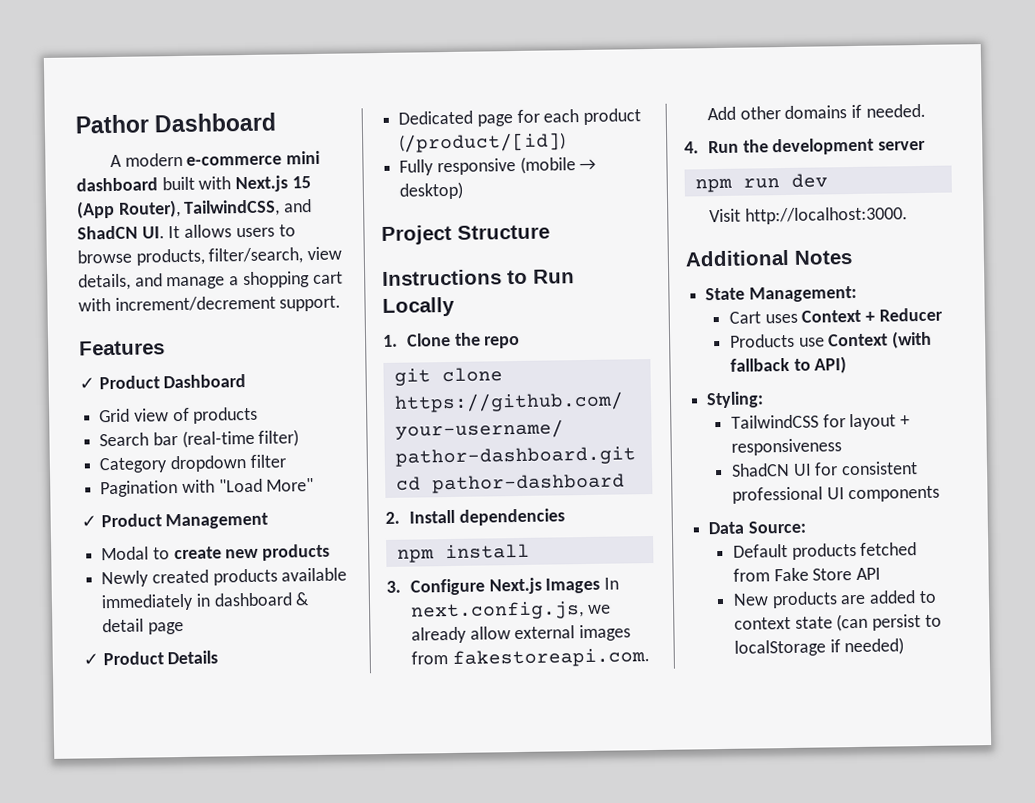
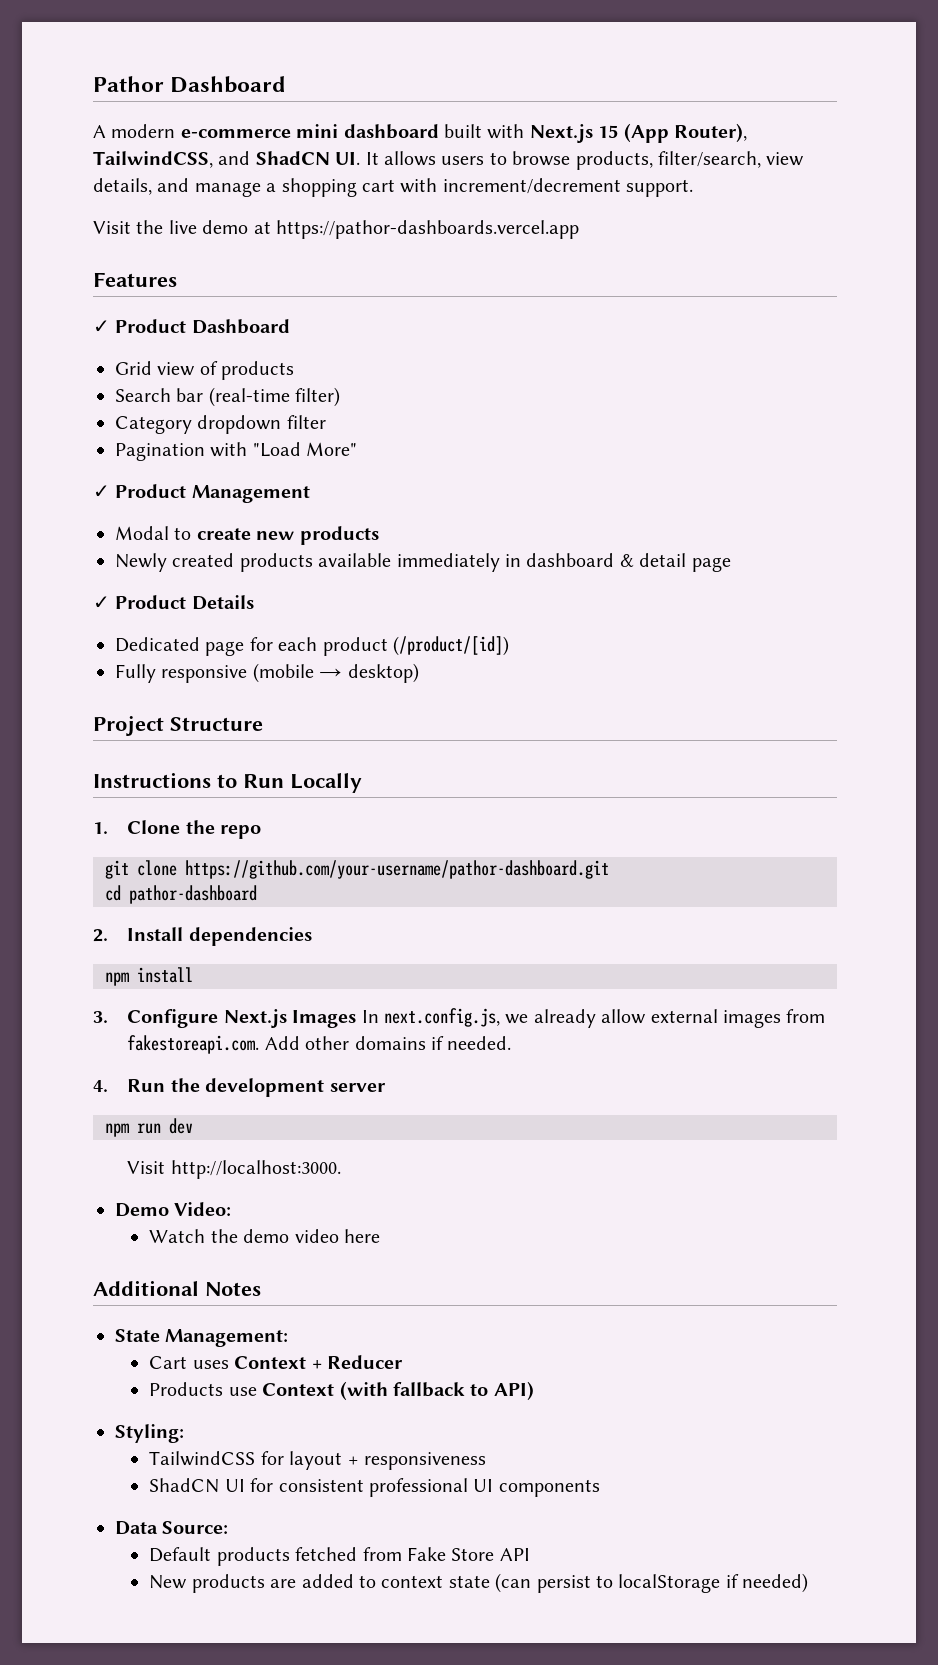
+ Visit the live demo at https://pathor-dashboards.vercel.app
+ Demo Video:
+ Watch the demo video here

